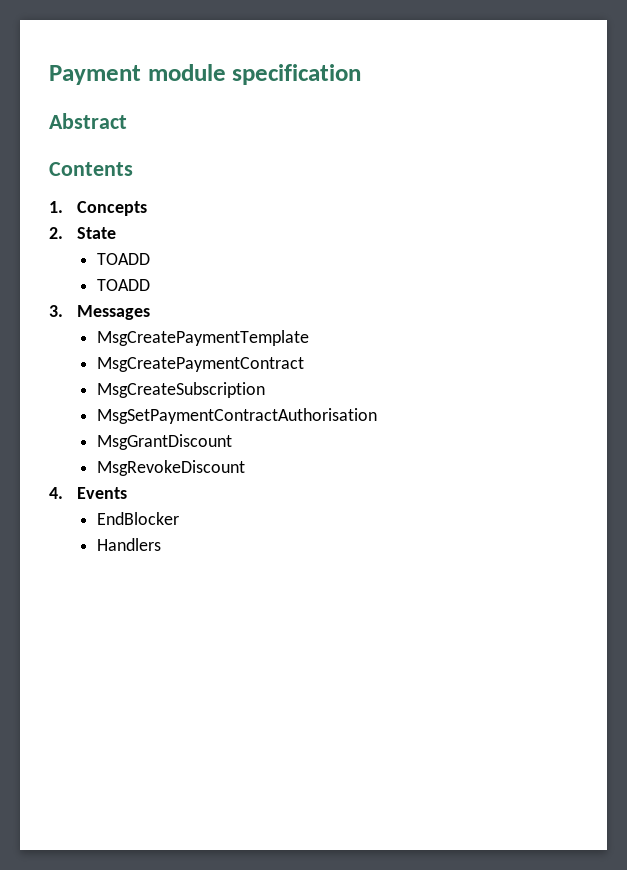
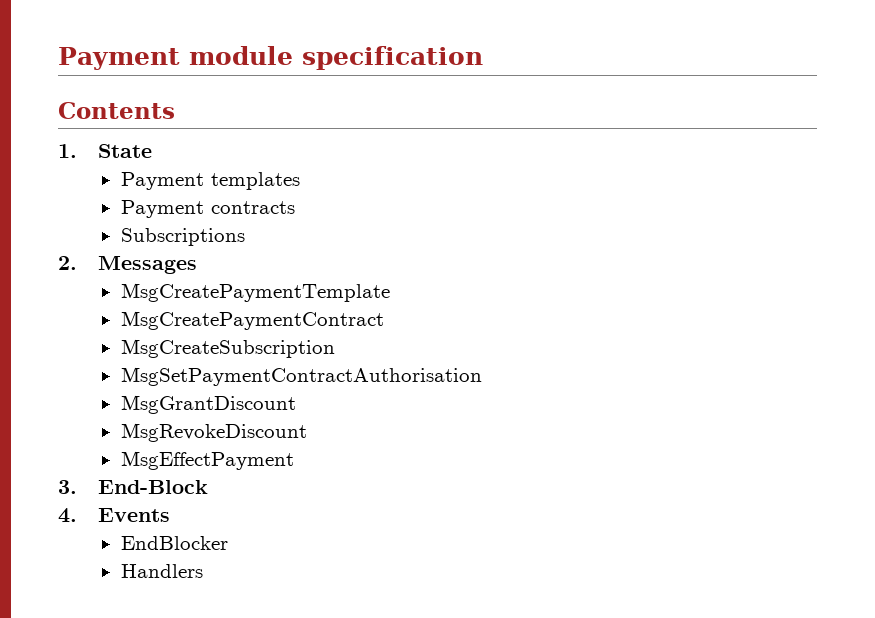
- Abstract
- 1. Concepts
- 2. State
- TOADD
- TOADD
- 3. Messages
+ 1. State
+ Payment templates
+ Payment contracts
+ Subscriptions
+ 2. Messages
+ MsgEffectPayment
+ 3. End-Block

